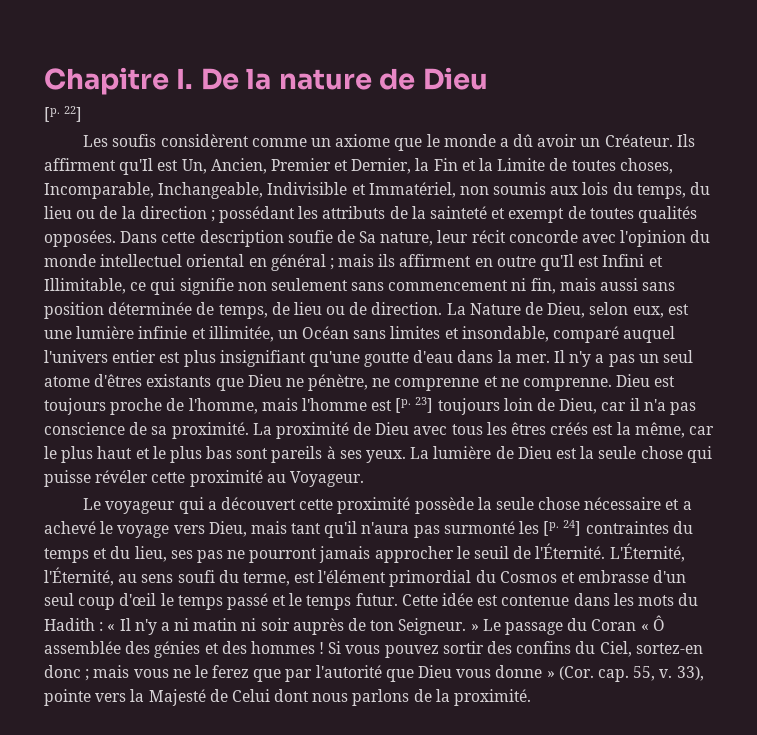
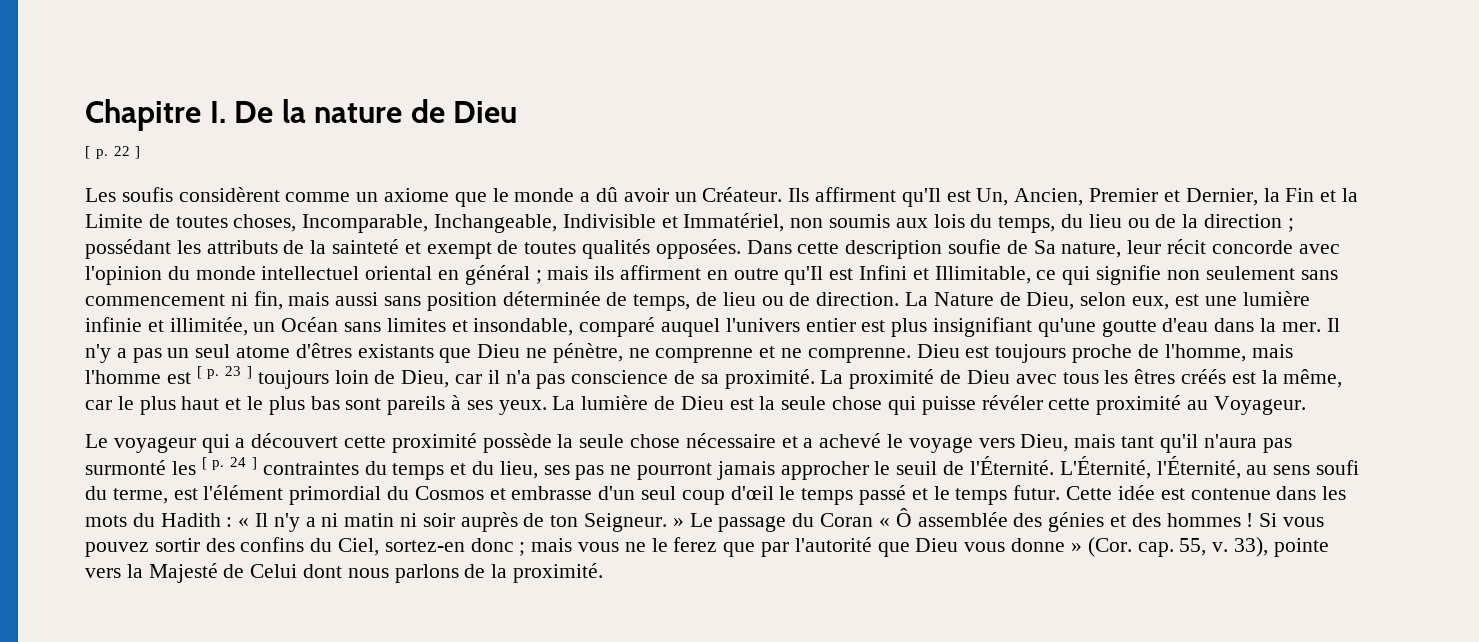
- [p. 22]
+ [ p. 22 ]
- Dieu est toujours proche de l'homme, mais l'homme est [p. 23] toujours loin de Dieu, car il n'a pas conscience de sa proximité.
+ Dieu est toujours proche de l'homme, mais l'homme est [ p. 23 ] toujours loin de Dieu, car il n'a pas conscience de sa proximité.
- Le voyageur qui a découvert cette proximité possède la seule chose nécessaire et a achevé le voyage vers Dieu, mais tant qu'il n'aura pas surmonté les [p. 24] contraintes du temps et du lieu, ses pas ne pourront jamais approcher le seuil de l'Éternité.
+ Le voyageur qui a découvert cette proximité possède la seule chose nécessaire et a achevé le voyage vers Dieu, mais tant qu'il n'aura pas surmonté les [ p. 24 ] contraintes du temps et du lieu, ses pas ne pourront jamais approcher le seuil de l'Éternité.

